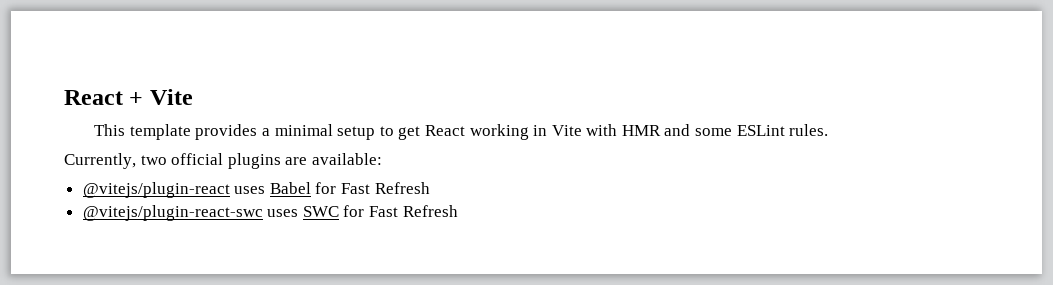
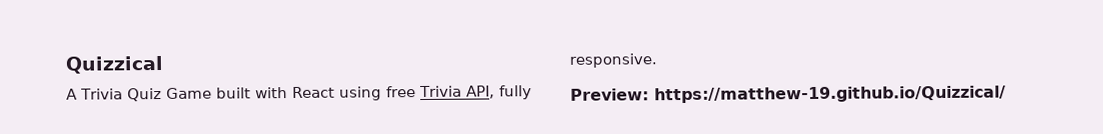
- React + Vite
- This template provides a minimal setup to get React working in Vite with HMR and some ESLint rules.
- Currently, two official plugins are available:
- @vitejs/plugin-react uses Babel for Fast Refresh
- @vitejs/plugin-react-swc uses SWC for Fast Refresh
+ Quizzical
+ A Trivia Quiz Game built with React using free Trivia API, fully responsive.
+ Preview: https://matthew-19.github.io/Quizzical/

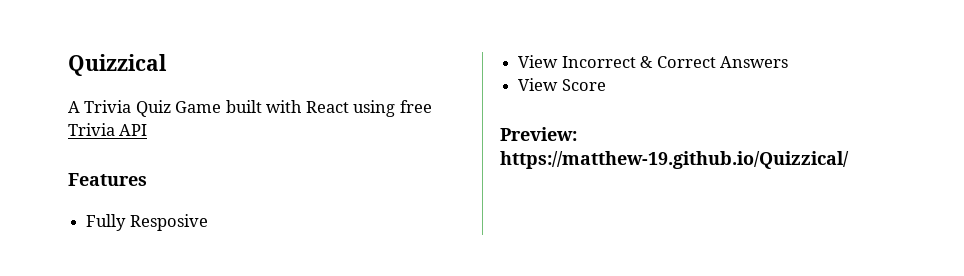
- A Trivia Quiz Game built with React using free Trivia API, fully responsive.
+ A Trivia Quiz Game built with React using free Trivia API
+ Features
+ Fully Resposive
+ View Incorrect & Correct Answers
+ View Score

